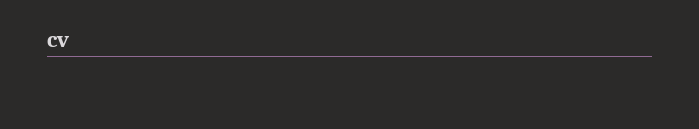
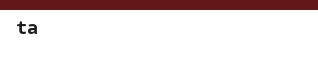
- cv
+ ta

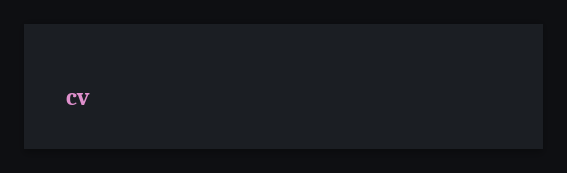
- ta
+ cv

